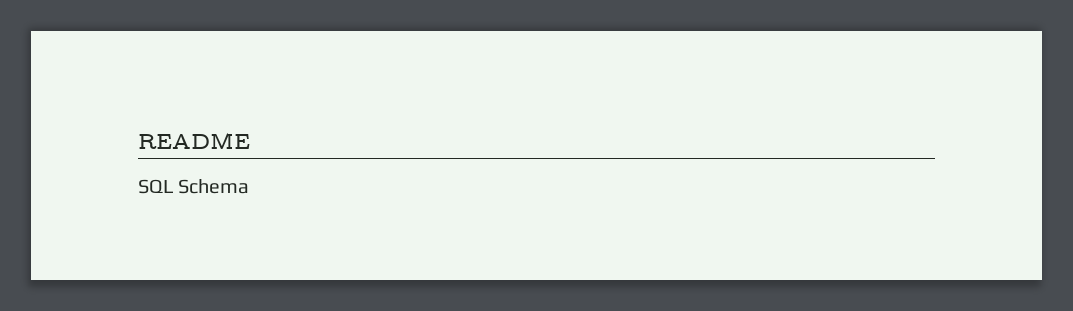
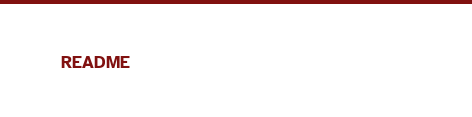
- SQL Schema

